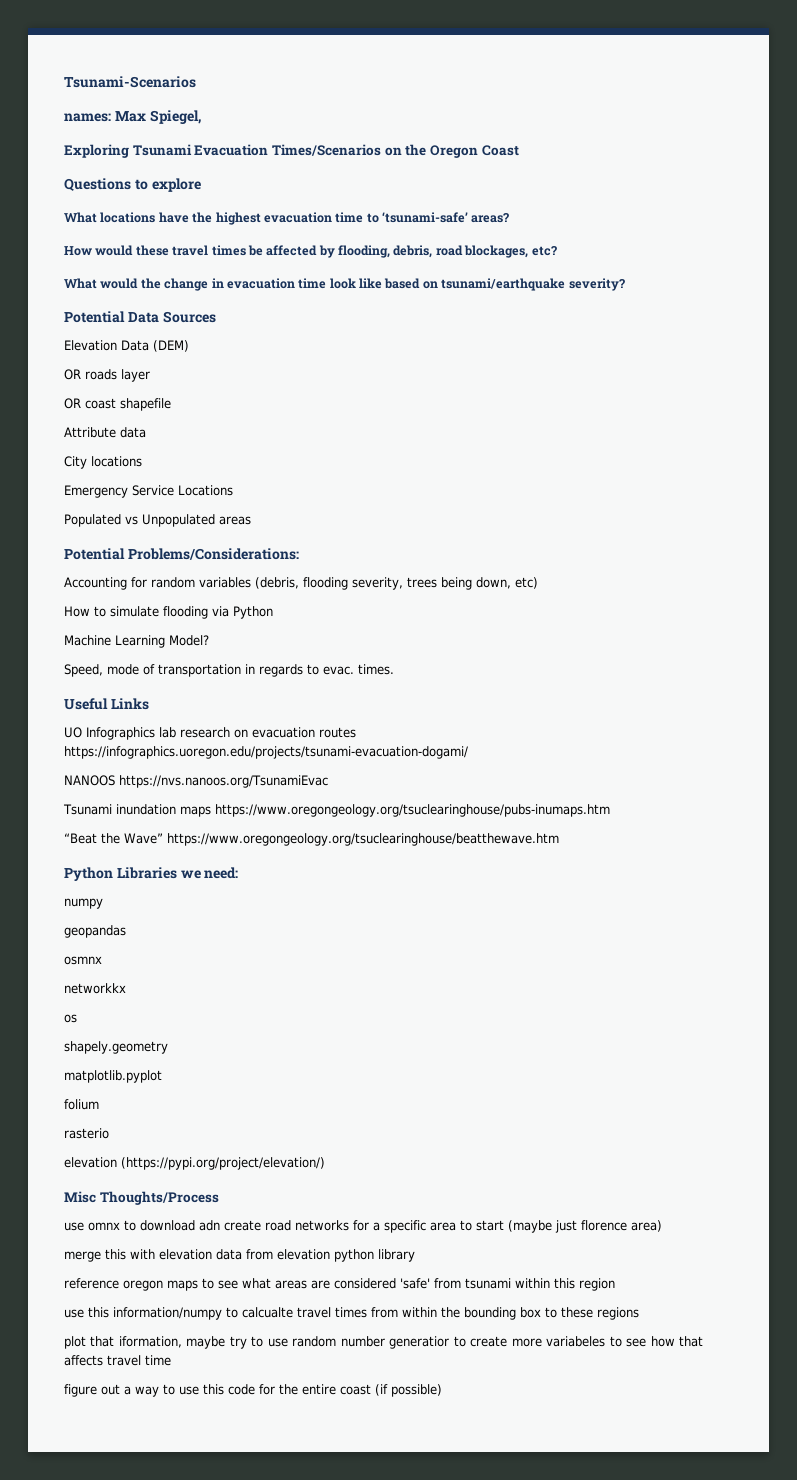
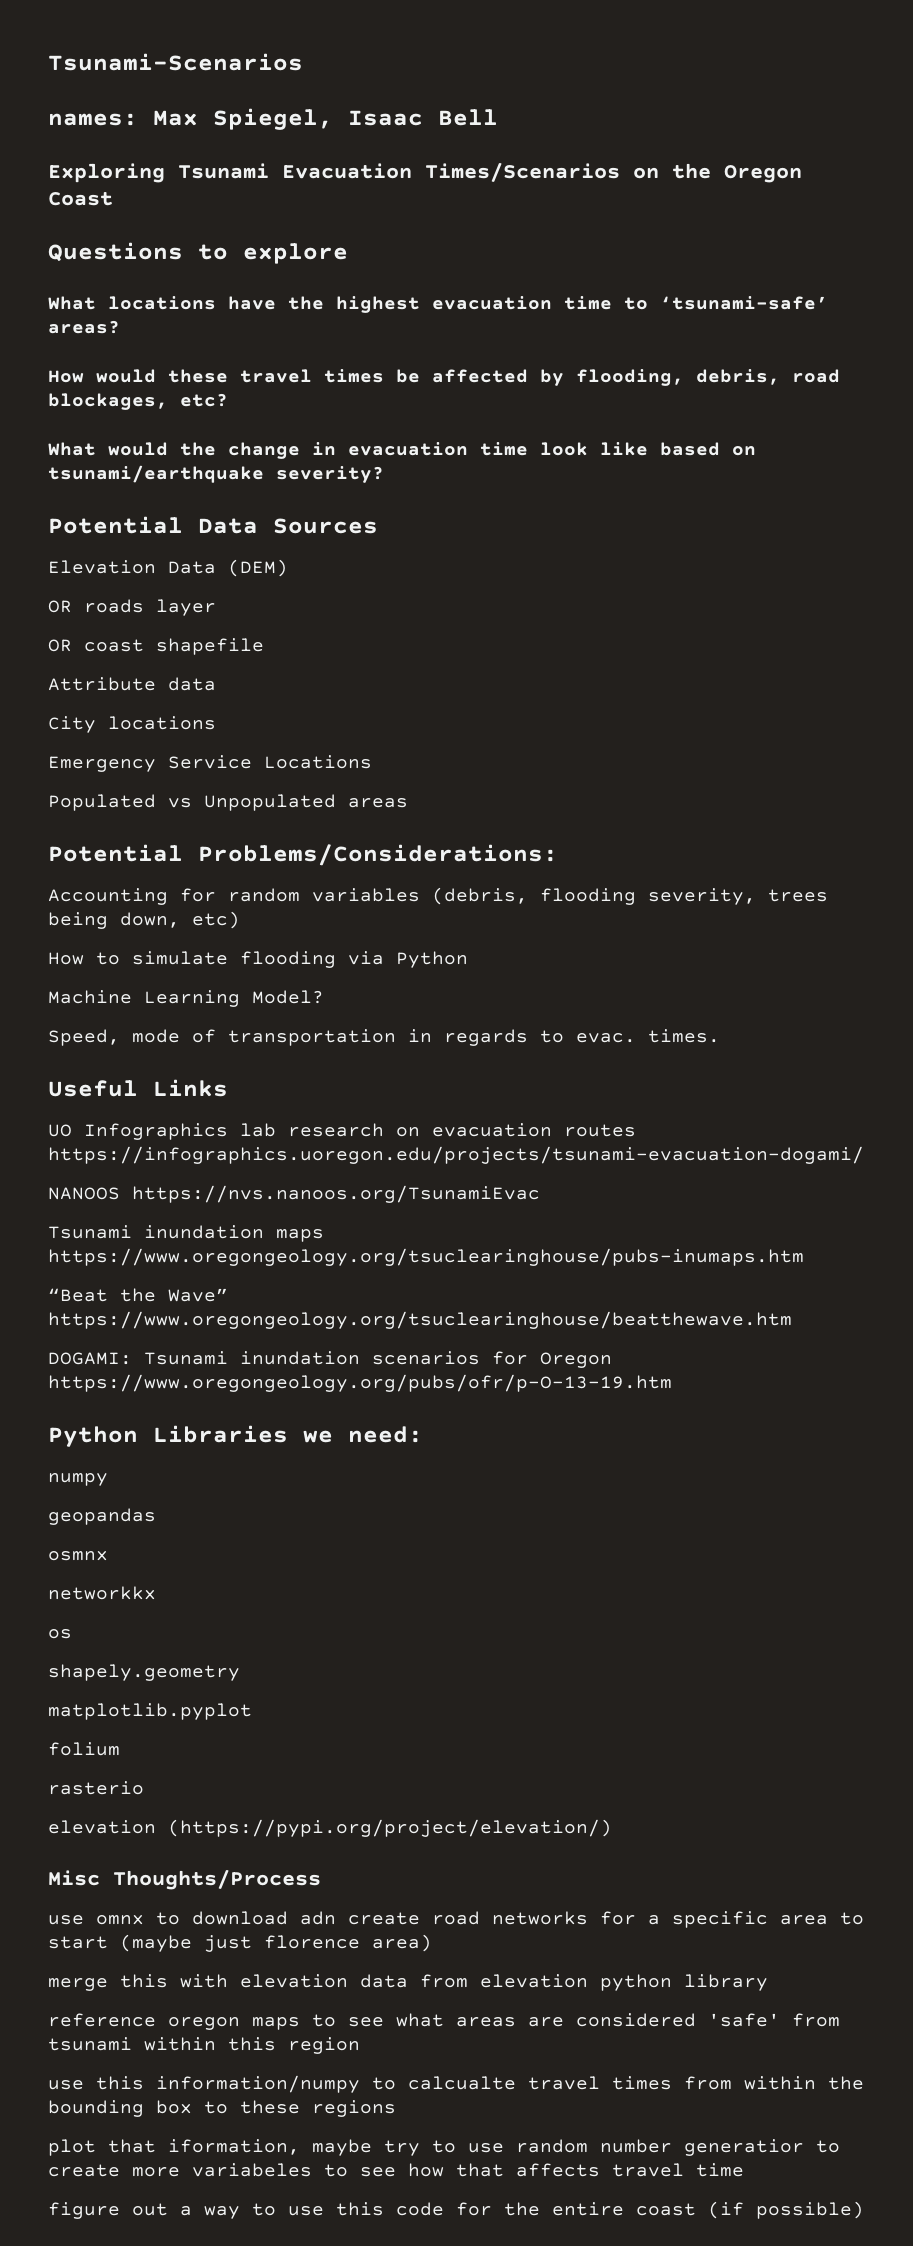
- names: Max Spiegel,
+ names: Max Spiegel, Isaac Bell
+ DOGAMI: Tsunami inundation scenarios for Oregon https://www.oregongeology.org/pubs/ofr/p-O-13-19.htm

